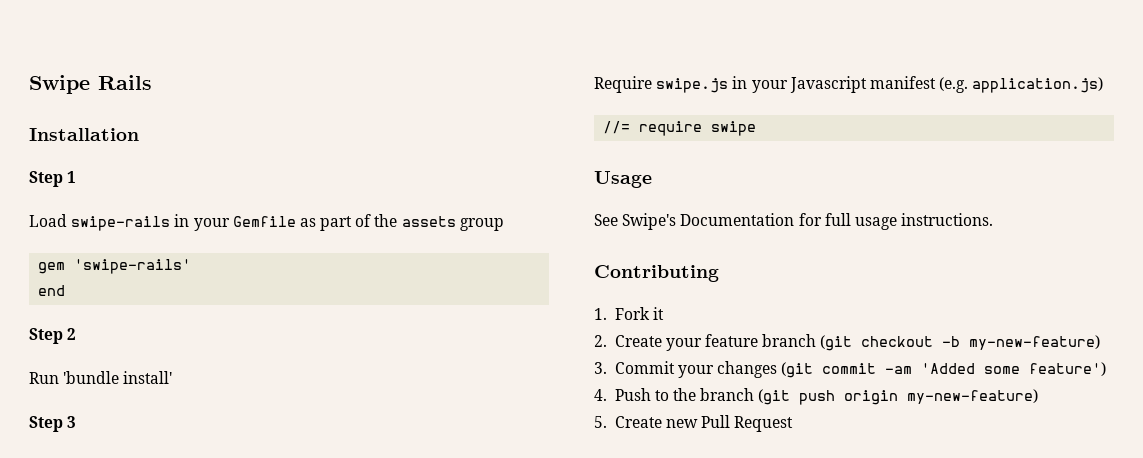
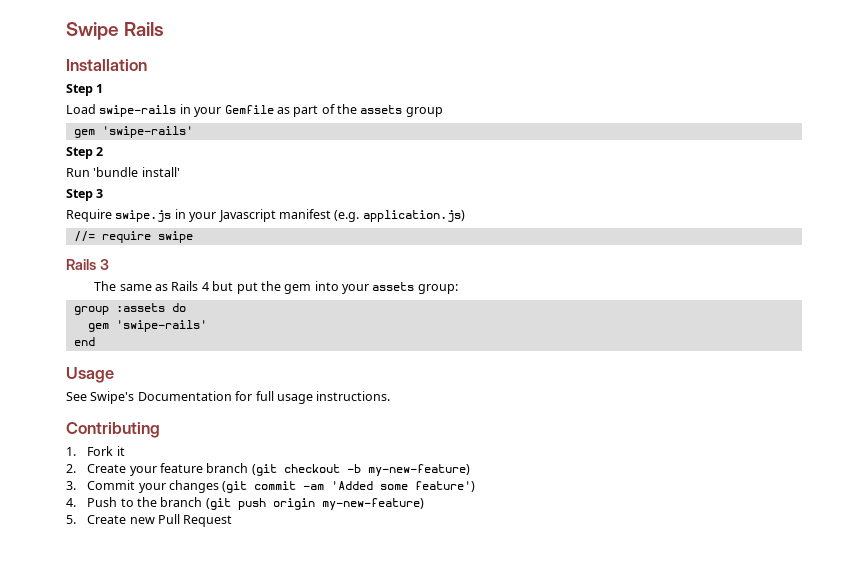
- end
+ Rails 3
+ The same as Rails 4 but put the gem into your assets group:
+ group :assets do
+ gem 'swipe-rails'
+ end

